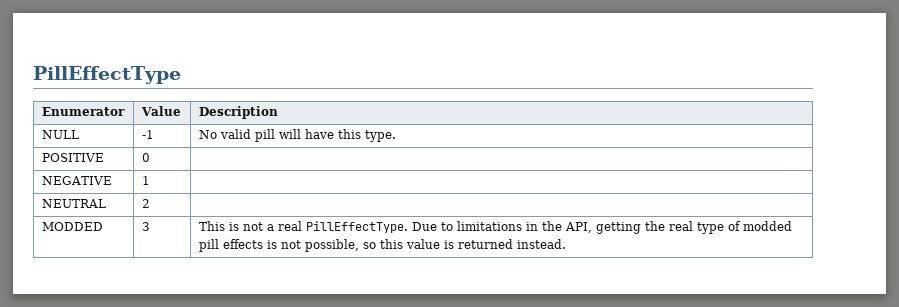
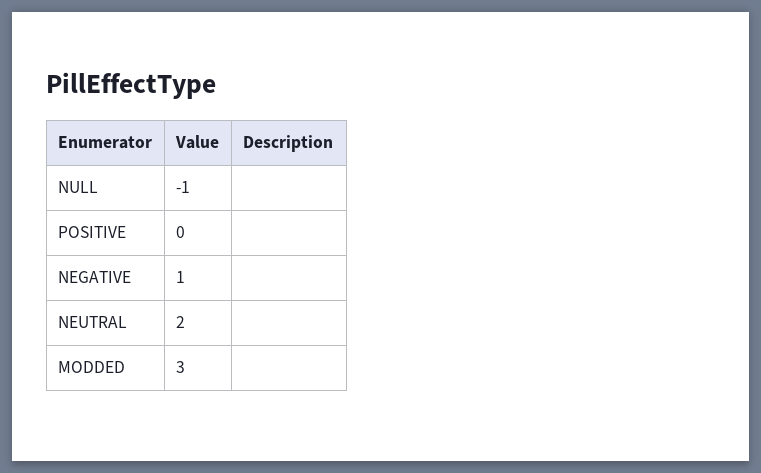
- NULL | -1 | No valid pill will have this type.
+ NULL | -1 |
- MODDED | 3 | This is not a real PillEffectType. Due to limitations in the API, getting the real type of modded pill effects is not possible, so this value is returned instead.
+ MODDED | 3 |

